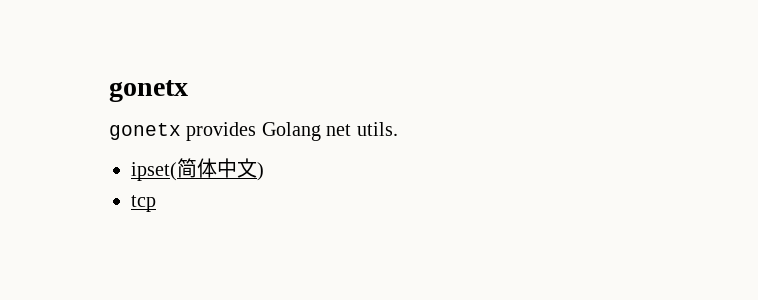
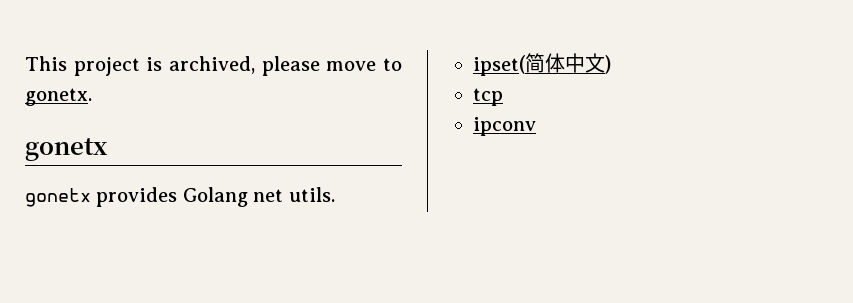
+ This project is archived, please move to gonetx.
+ ipconv

